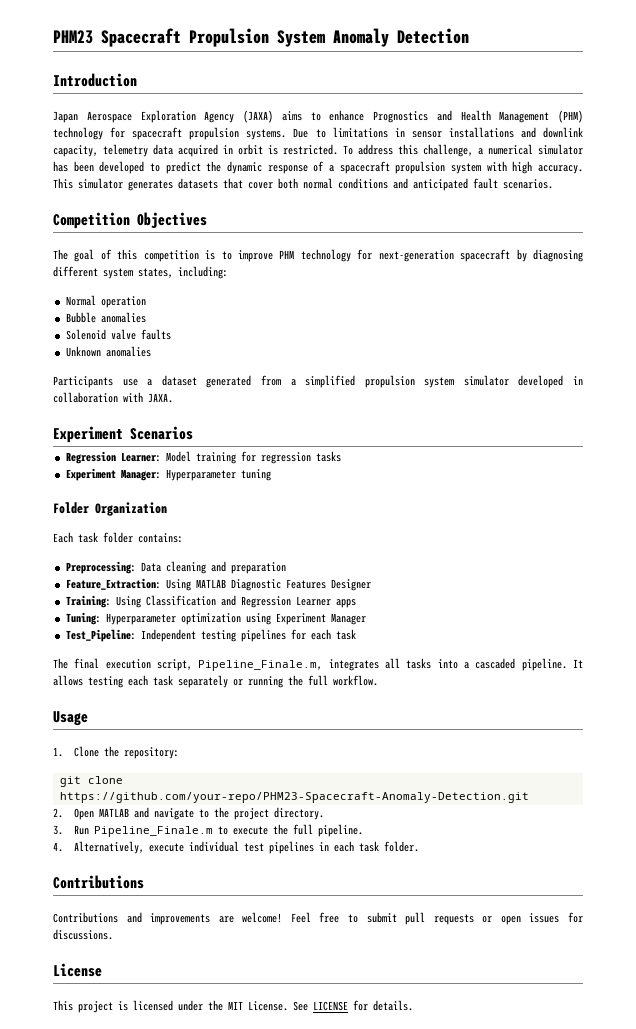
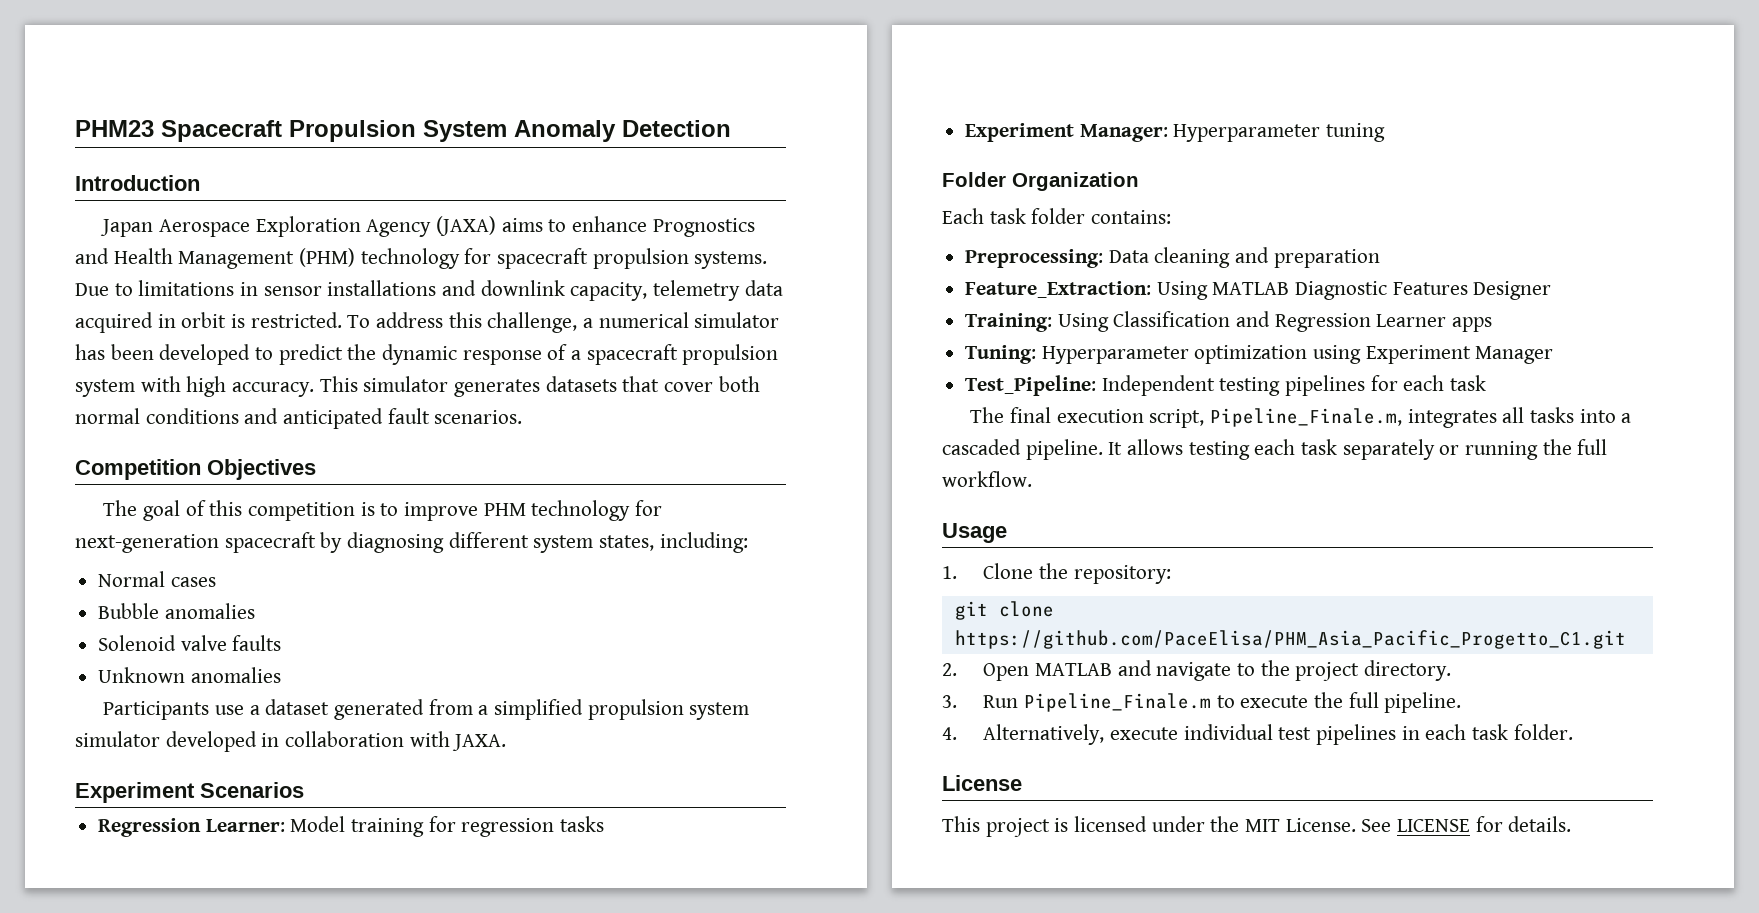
- Normal operation
+ Normal cases
- git clone https://github.com/your-repo/PHM23-Spacecraft-Anomaly-Detection.git
+ git clone https://github.com/PaceElisa/PHM_Asia_Pacific_Progetto_C1.git
  4. Alternatively, execute individual test pipelines in each task folder.
- Contributions
- Contributions and improvements are welcome! Feel free to submit pull requests or open issues for discussions.

